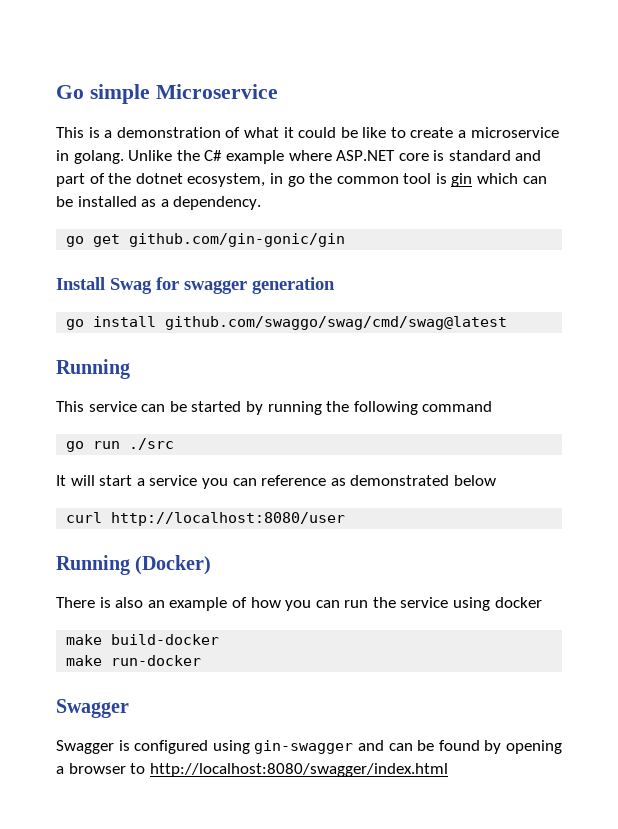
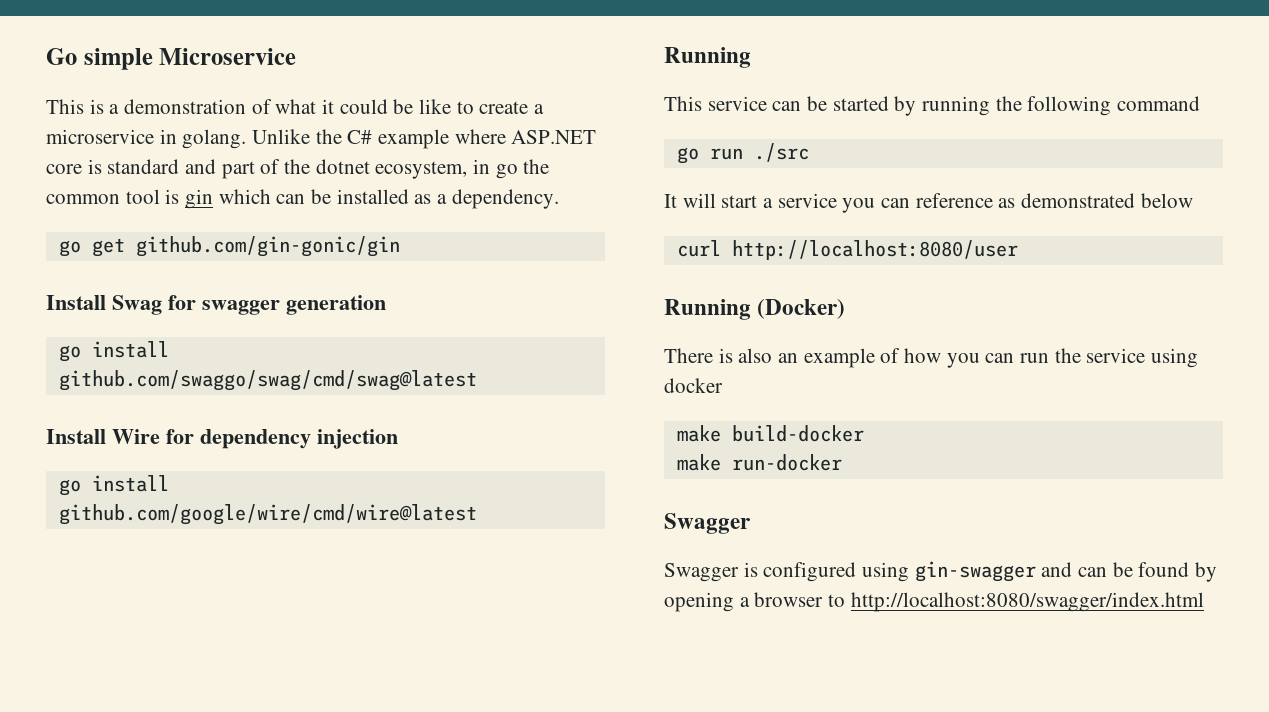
+ Install Wire for dependency injection
+ go install github.com/google/wire/cmd/wire@latest

